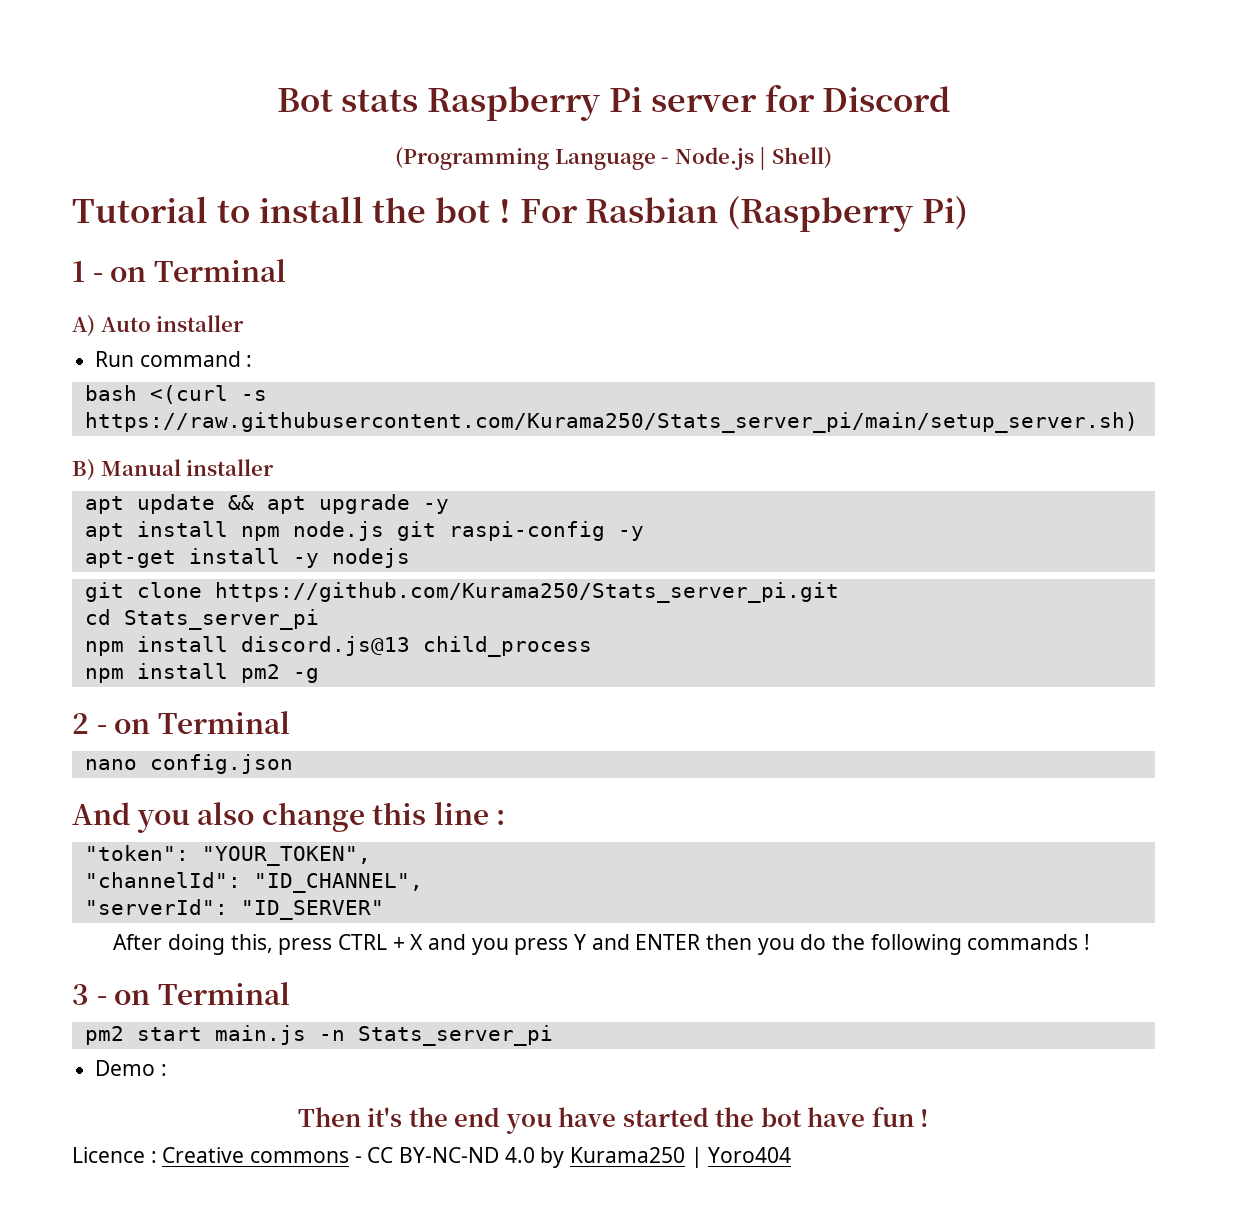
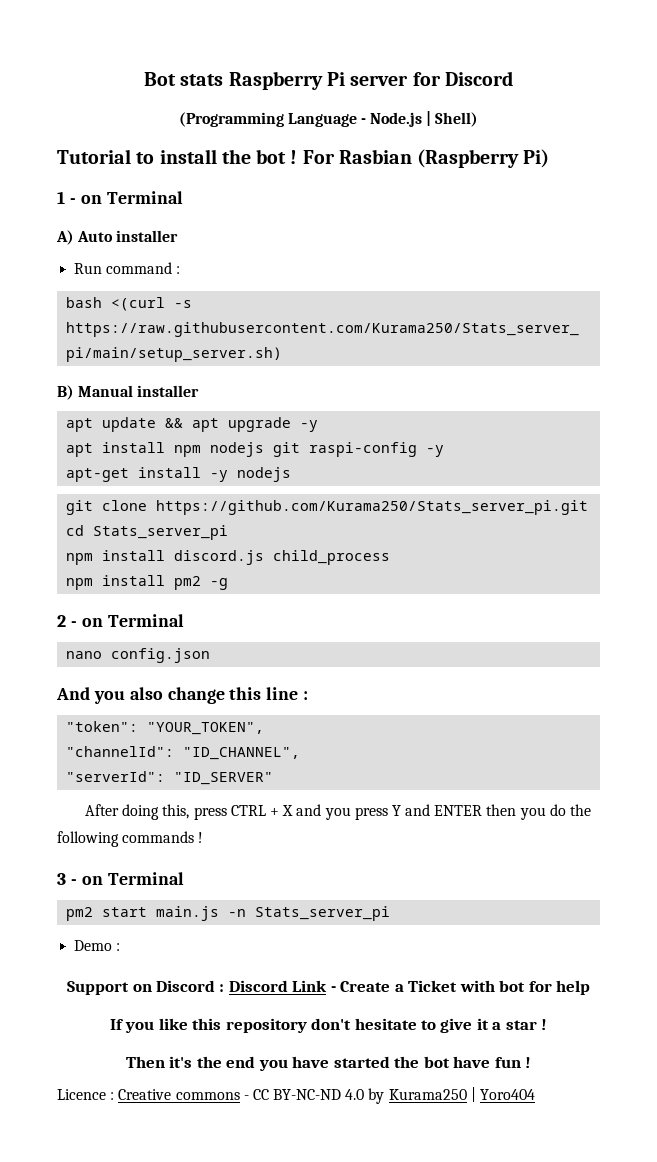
- apt install npm node.js git raspi-config -y
+ apt install npm nodejs git raspi-config -y
- npm install discord.js@13 child_process
+ npm install discord.js child_process
+ Support on Discord : Discord Link - Create a Ticket with bot for help
+ If you like this repository don't hesitate to give it a star !

